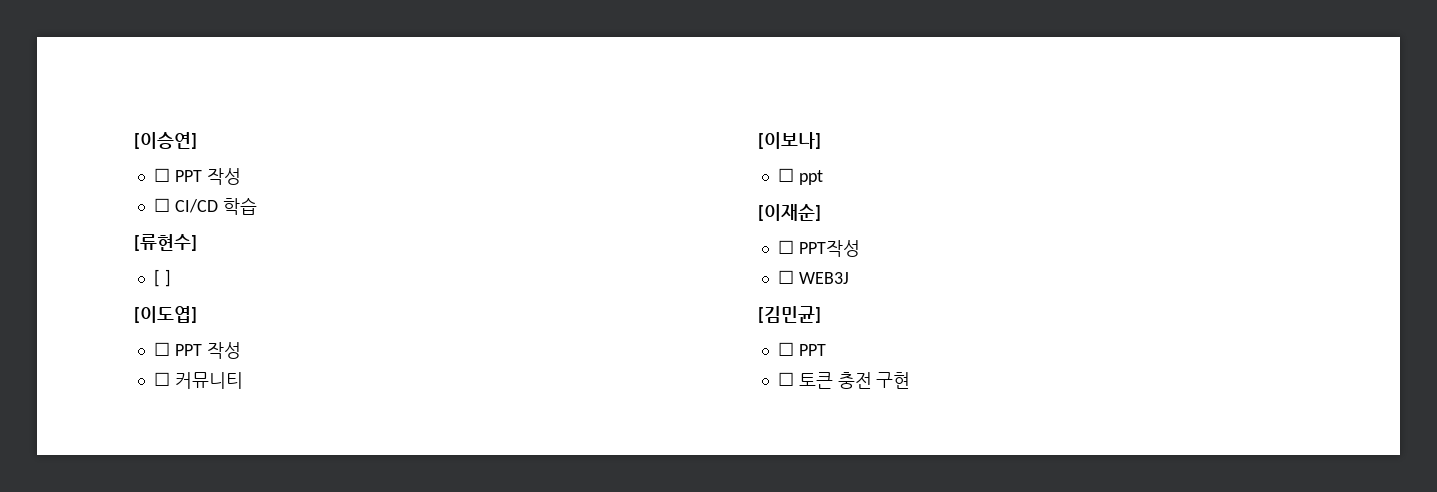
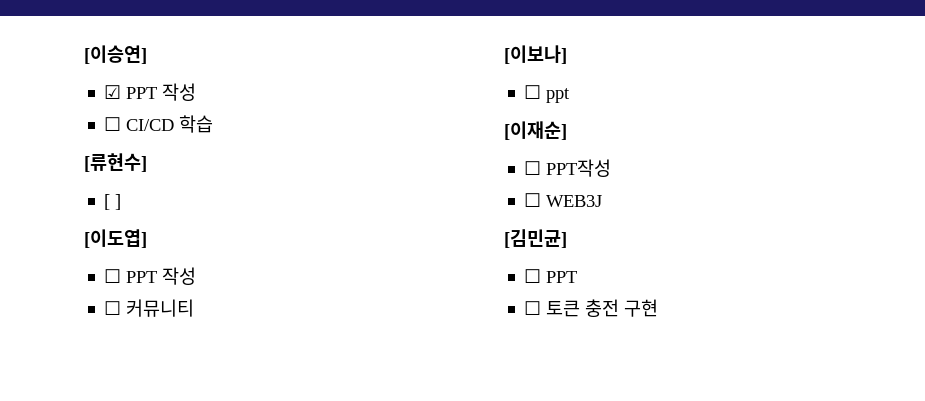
  [이승연]
- ☐ PPT 작성
+ ☑ PPT 작성

